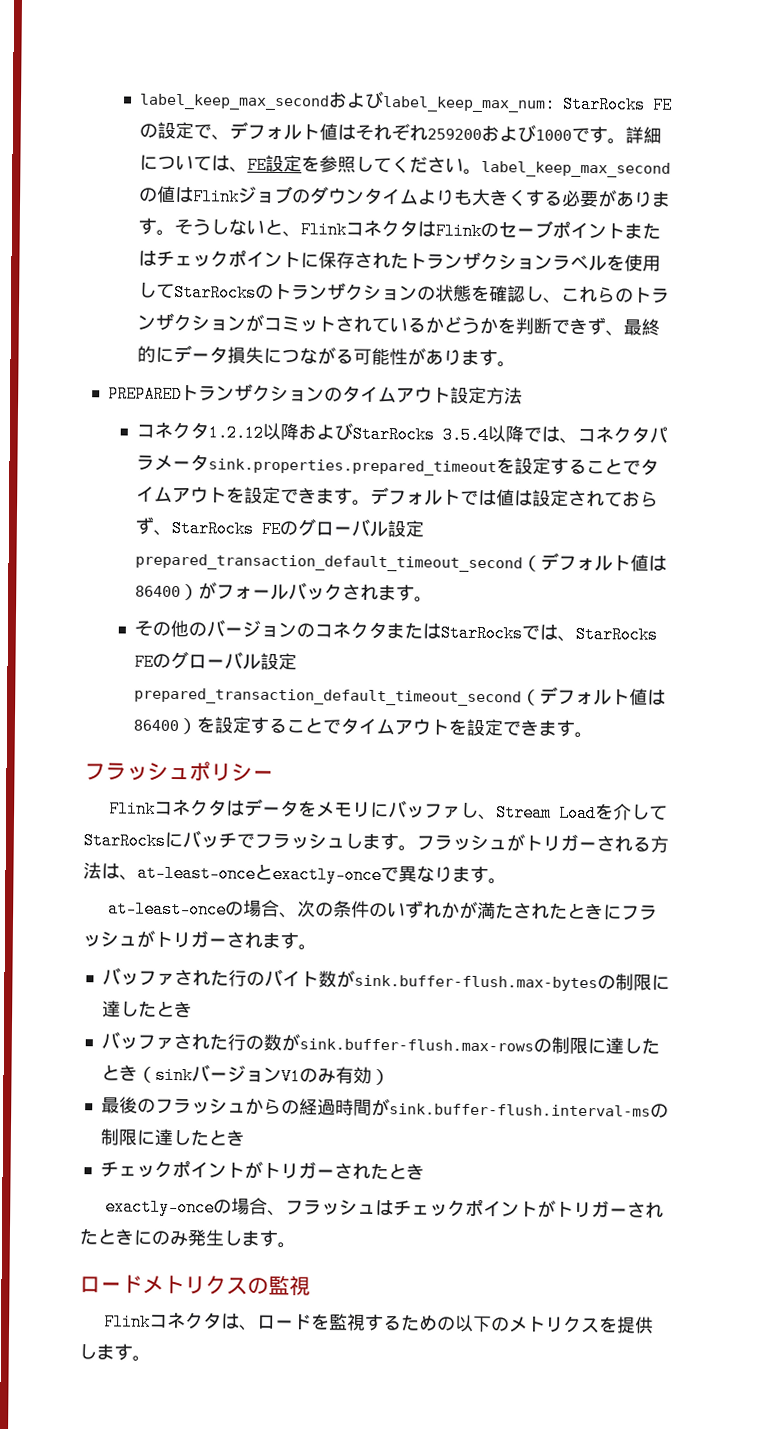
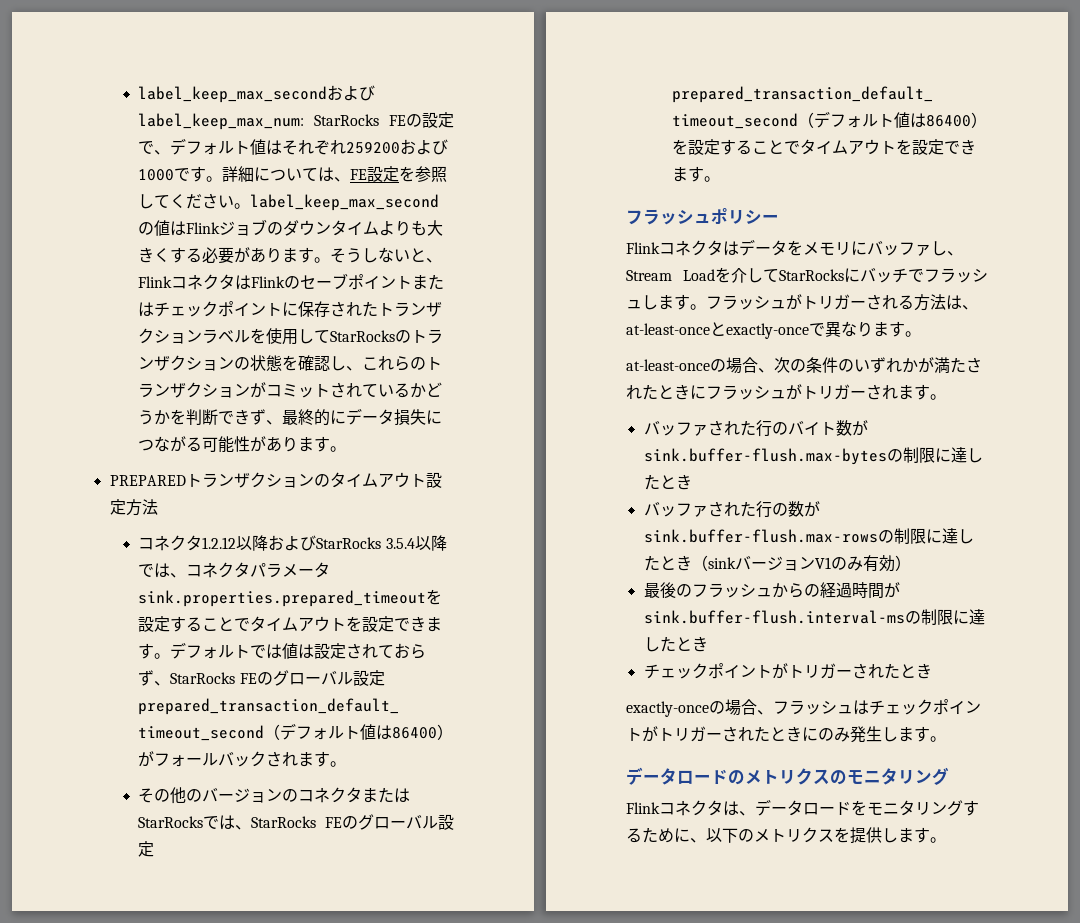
- ロードメトリクスの監視
+ データロードのメトリクスのモニタリング
- Flinkコネクタは、ロードを監視するための以下のメトリクスを提供します。
+ Flinkコネクタは、データロードをモニタリングするために、以下のメトリクスを提供します。

